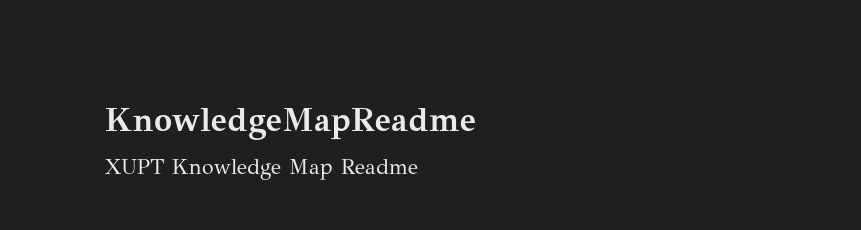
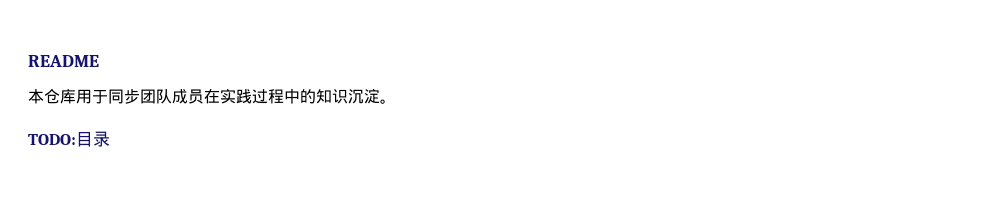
- KnowledgeMapReadme
- XUPT Knowledge Map Readme
+ README
+ 本仓库用于同步团队成员在实践过程中的知识沉淀。
+ TODO:目录

